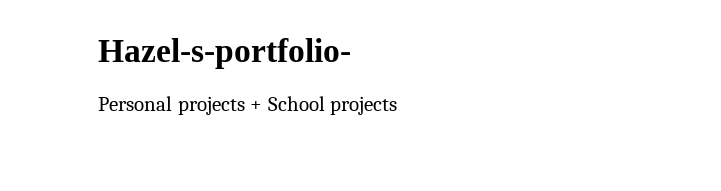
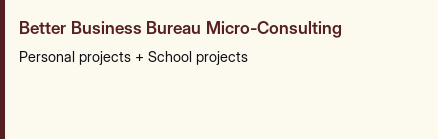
- Hazel-s-portfolio-
+ Better Business Bureau Micro-Consulting

